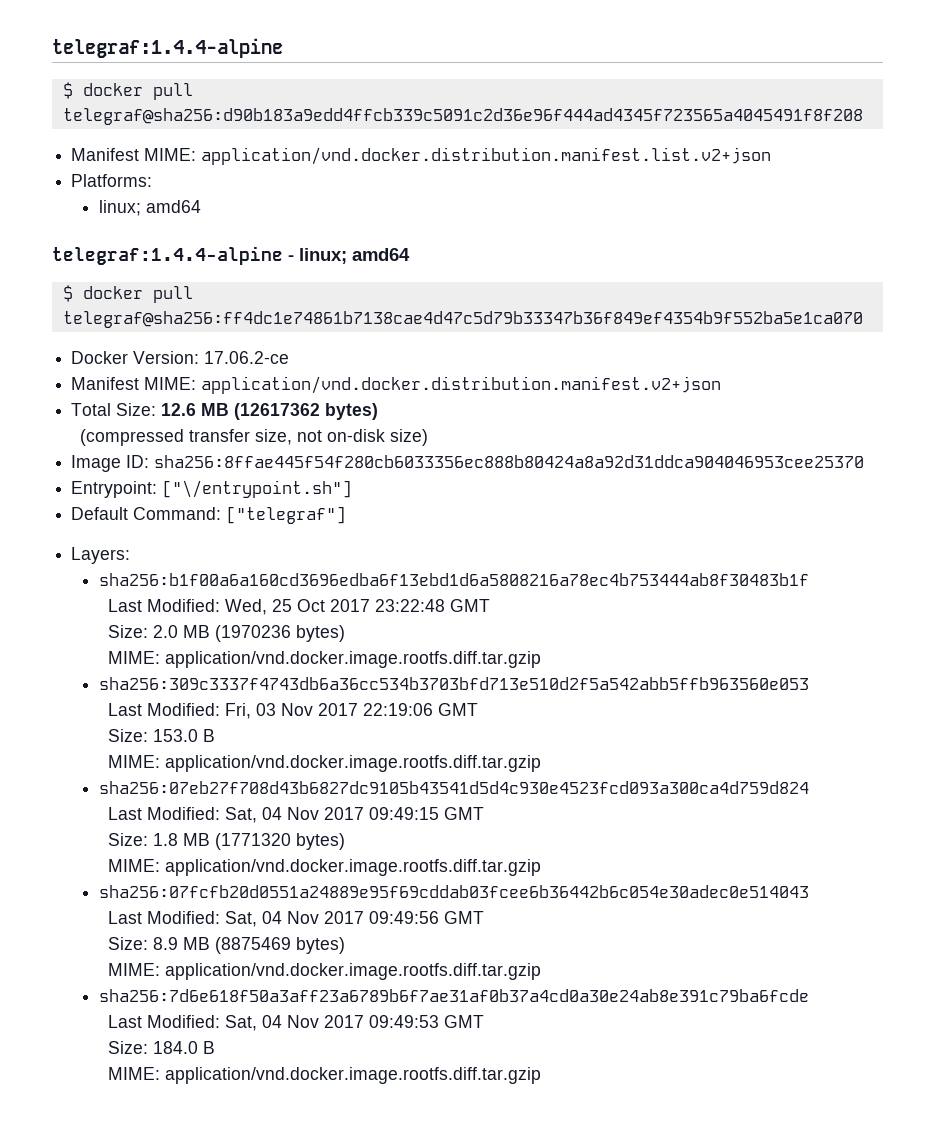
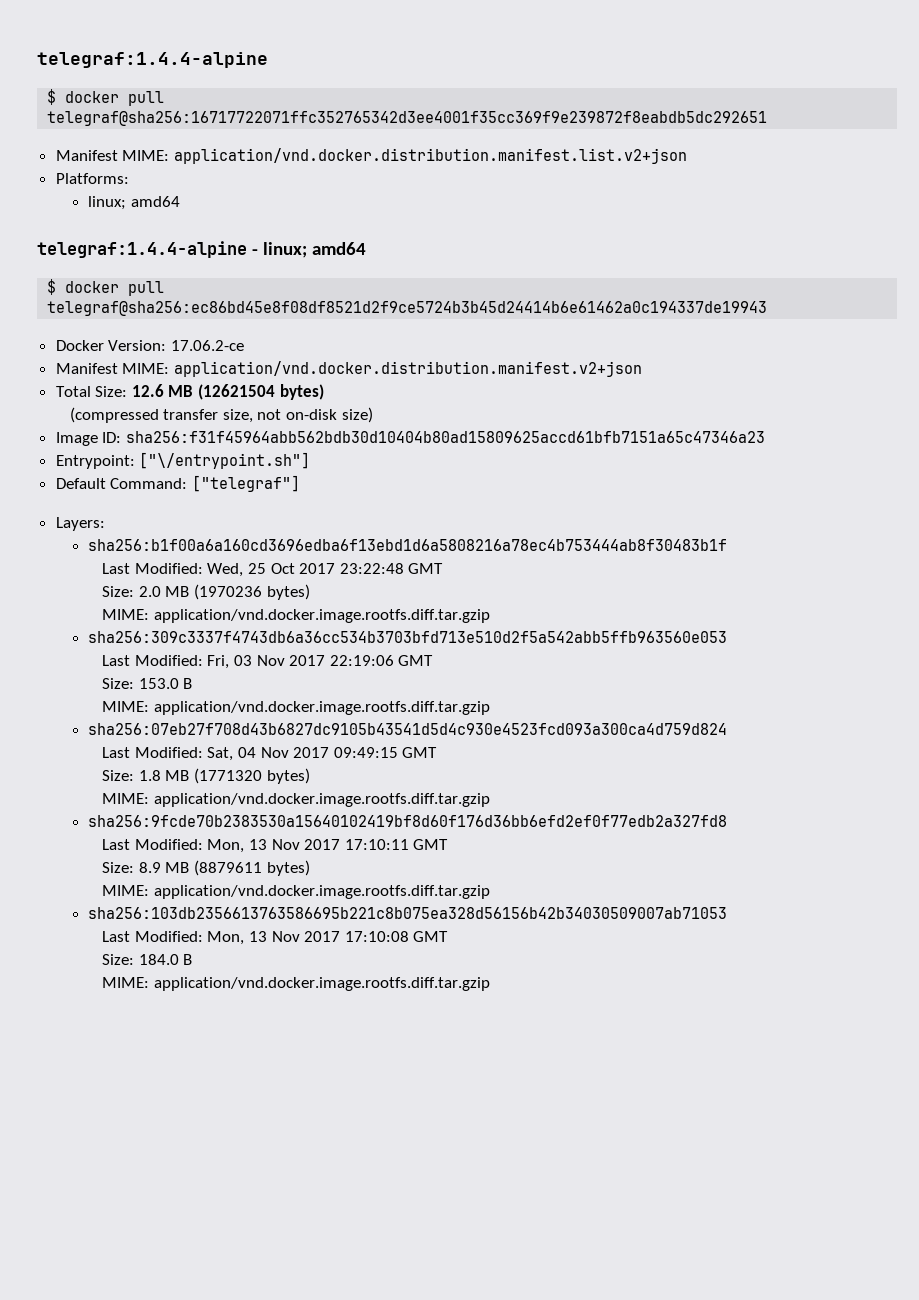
- $ docker pull telegraf@sha256:d90b183a9edd4ffcb339c5091c2d36e96f444ad4345f723565a4045491f8f208
+ $ docker pull telegraf@sha256:16717722071ffc352765342d3ee4001f35cc369f9e239872f8eabdb5dc292651
- $ docker pull telegraf@sha256:ff4dc1e74861b7138cae4d47c5d79b33347b36f849ef4354b9f552ba5e1ca070
+ $ docker pull telegraf@sha256:ec86bd45e8f08df8521d2f9ce5724b3b45d24414b6e61462a0c194337de19943
- Total Size: 12.6 MB (12617362 bytes)
+ Total Size: 12.6 MB (12621504 bytes)
- Image ID: sha256:8ffae445f54f280cb6033356ec888b80424a8a92d31ddca904046953cee25370
+ Image ID: sha256:f31f45964abb562bdb30d10404b80ad15809625accd61bfb7151a65c47346a23
- sha256:07fcfb20d0551a24889e95f69cddab03fcee6b36442b6c054e30adec0e514043
- Last Modified: Sat, 04 Nov 2017 09:49:56 GMT
+ sha256:9fcde70b2383530a15640102419bf8d60f176d36bb6efd2ef0f77edb2a327fd8
+ Last Modified: Mon, 13 Nov 2017 17:10:11 GMT
- Size: 8.9 MB (8875469 bytes)
+ Size: 8.9 MB (8879611 bytes)
  MIME: application/vnd.docker.image.rootfs.diff.tar.gzip
- sha256:7d6e618f50a3aff23a6789b6f7ae31af0b37a4cd0a30e24ab8e391c79ba6fcde
- Last Modified: Sat, 04 Nov 2017 09:49:53 GMT
+ sha256:103db2356613763586695b221c8b075ea328d56156b42b34030509007ab71053
+ Last Modified: Mon, 13 Nov 2017 17:10:08 GMT

